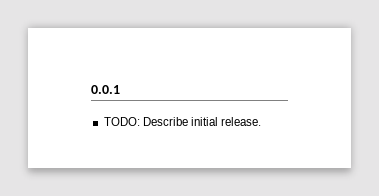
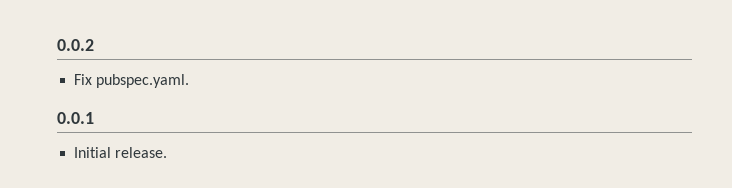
+ 0.0.2
+ Fix pubspec.yaml.
  0.0.1
- TODO: Describe initial release.
+ Initial release.

